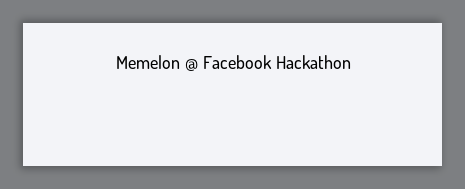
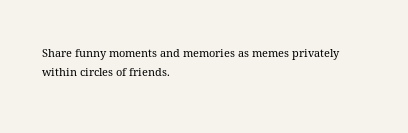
- Memelon @ Facebook Hackathon
+ Share funny moments and memories as memes privately within circles of friends.

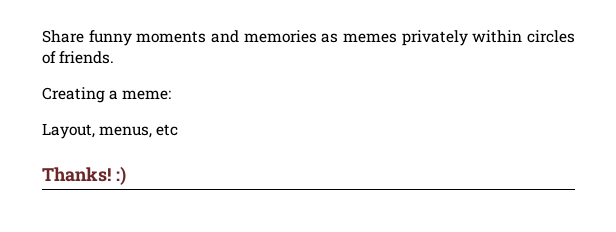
+ Creating a meme:
+ Layout, menus, etc
+ Thanks! :)

